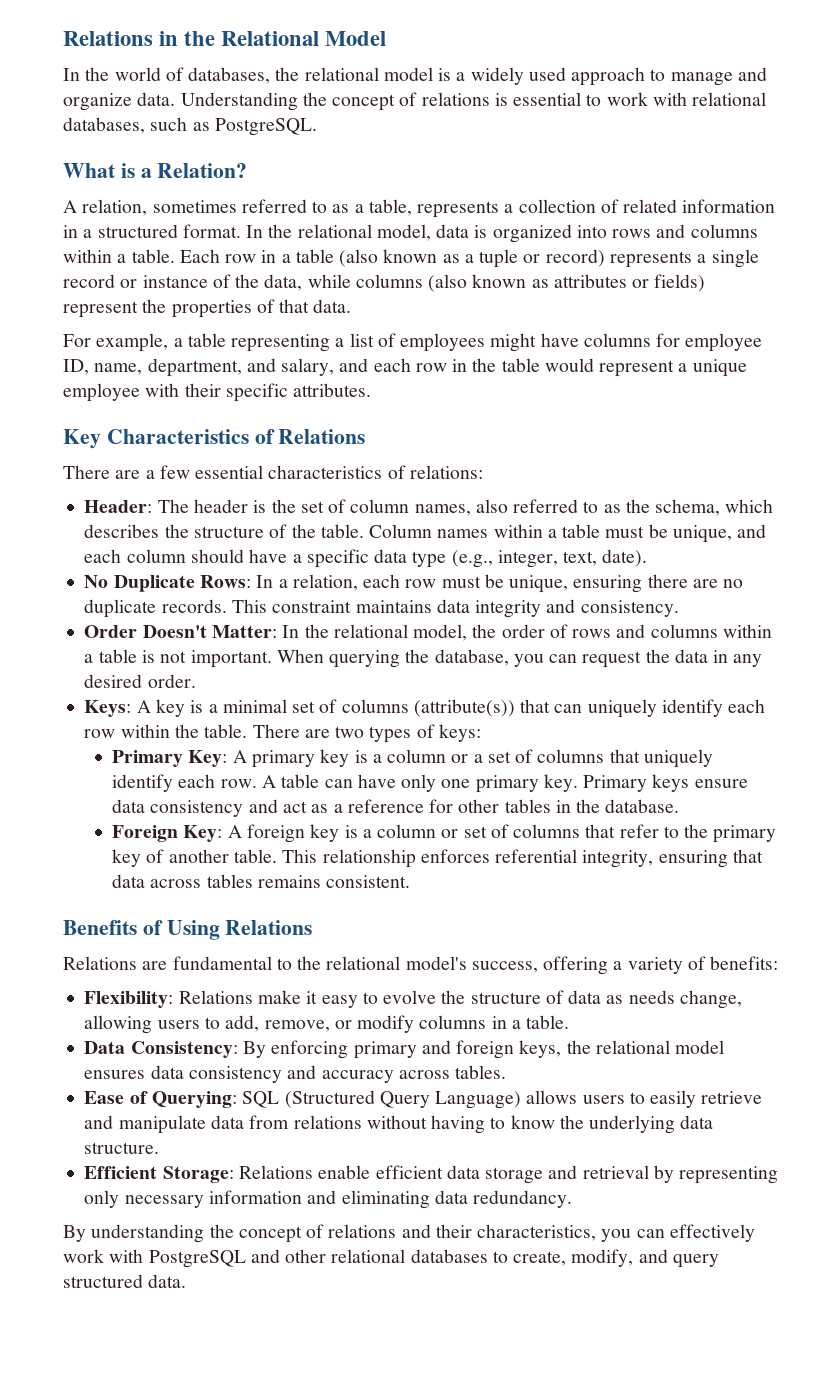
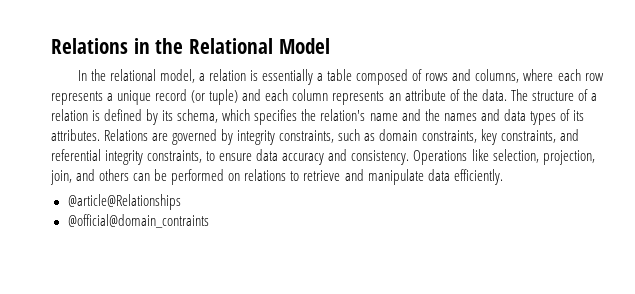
- In the world of databases, the relational model is a widely used approach to manage and organize data. Understanding the concept of relations is essential to work with relational databases, such as PostgreSQL.
- What is a Relation?
- A relation, sometimes referred to as a table, represents a collection of related information in a structured format. In the relational model, data is organized into rows and columns within a table. Each row in a table (also known as a tuple or record) represents a single record or instance of the data, while columns (also known as attributes or fields) represent the properties of that data.
- For example, a table representing a list of employees might have columns for employee ID, name, department, and salary, and each row in the table would represent a unique employee with their specific attributes.
- Key Characteristics of Relations
- There are a few essential characteristics of relations:
- Header: The header is the set of column names, also referred to as the schema, which describes the structure of the table. Column names within a table must be unique, and each column should have a specific data type (e.g., integer, text, date).
- No Duplicate Rows: In a relation, each row must be unique, ensuring there are no duplicate records. This constraint maintains data integrity and consistency.
- Order Doesn't Matter: In the relational model, the order of rows and columns within a table is not important. When querying the database, you can request the data in any desired order.
- Keys: A key is a minimal set of columns (attribute(s)) that can uniquely identify each row within the table. There are two types of keys:
- Primary Key: A primary key is a column or a set of columns that uniquely identify each row. A table can have only one primary key. Primary keys ensure data consistency and act as a reference for other tables in the database.
- Foreign Key: A foreign key is a column or set of columns that refer to the primary key of another table. This relationship enforces referential integrity, ensuring that data across tables remains consistent.
- Benefits of Using Relations
- Relations are fundamental to the relational model's success, offering a variety of benefits:
- Flexibility: Relations make it easy to evolve the structure of data as needs change, allowing users to add, remove, or modify columns in a table.
- Data Consistency: By enforcing primary and foreign keys, the relational model ensures data consistency and accuracy across tables.
- Ease of Querying: SQL (Structured Query Language) allows users to easily retrieve and manipulate data from relations without having to know the underlying data structure.
- Efficient Storage: Relations enable efficient data storage and retrieval by representing only necessary information and eliminating data redundancy.
- By understanding the concept of relations and their characteristics, you can effectively work with PostgreSQL and other relational databases to create, modify, and query structured data.
+ In the relational model, a relation is essentially a table composed of rows and columns, where each row represents a unique record (or tuple) and each column represents an attribute of the data. The structure of a relation is defined by its schema, which specifies the relation's name and the names and data types of its attributes. Relations are governed by integrity constraints, such as domain constraints, key constraints, and referential integrity constraints, to ensure data accuracy and consistency. Operations like selection, projection, join, and others can be performed on relations to retrieve and manipulate data efficiently.
+ @article@Relationships
+ @official@domain_contraints

